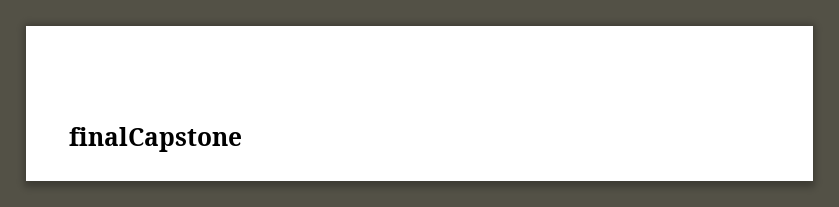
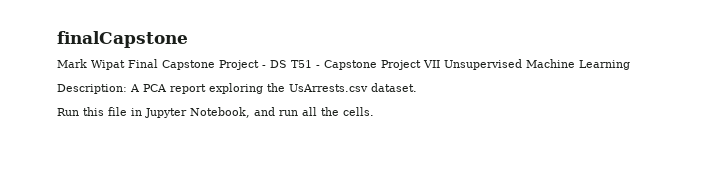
+ Mark Wipat Final Capstone Project - DS T51 - Capstone Project VII Unsupervised Machine Learning
+ Description: A PCA report exploring the UsArrests.csv dataset.
+ Run this file in Jupyter Notebook, and run all the cells.

